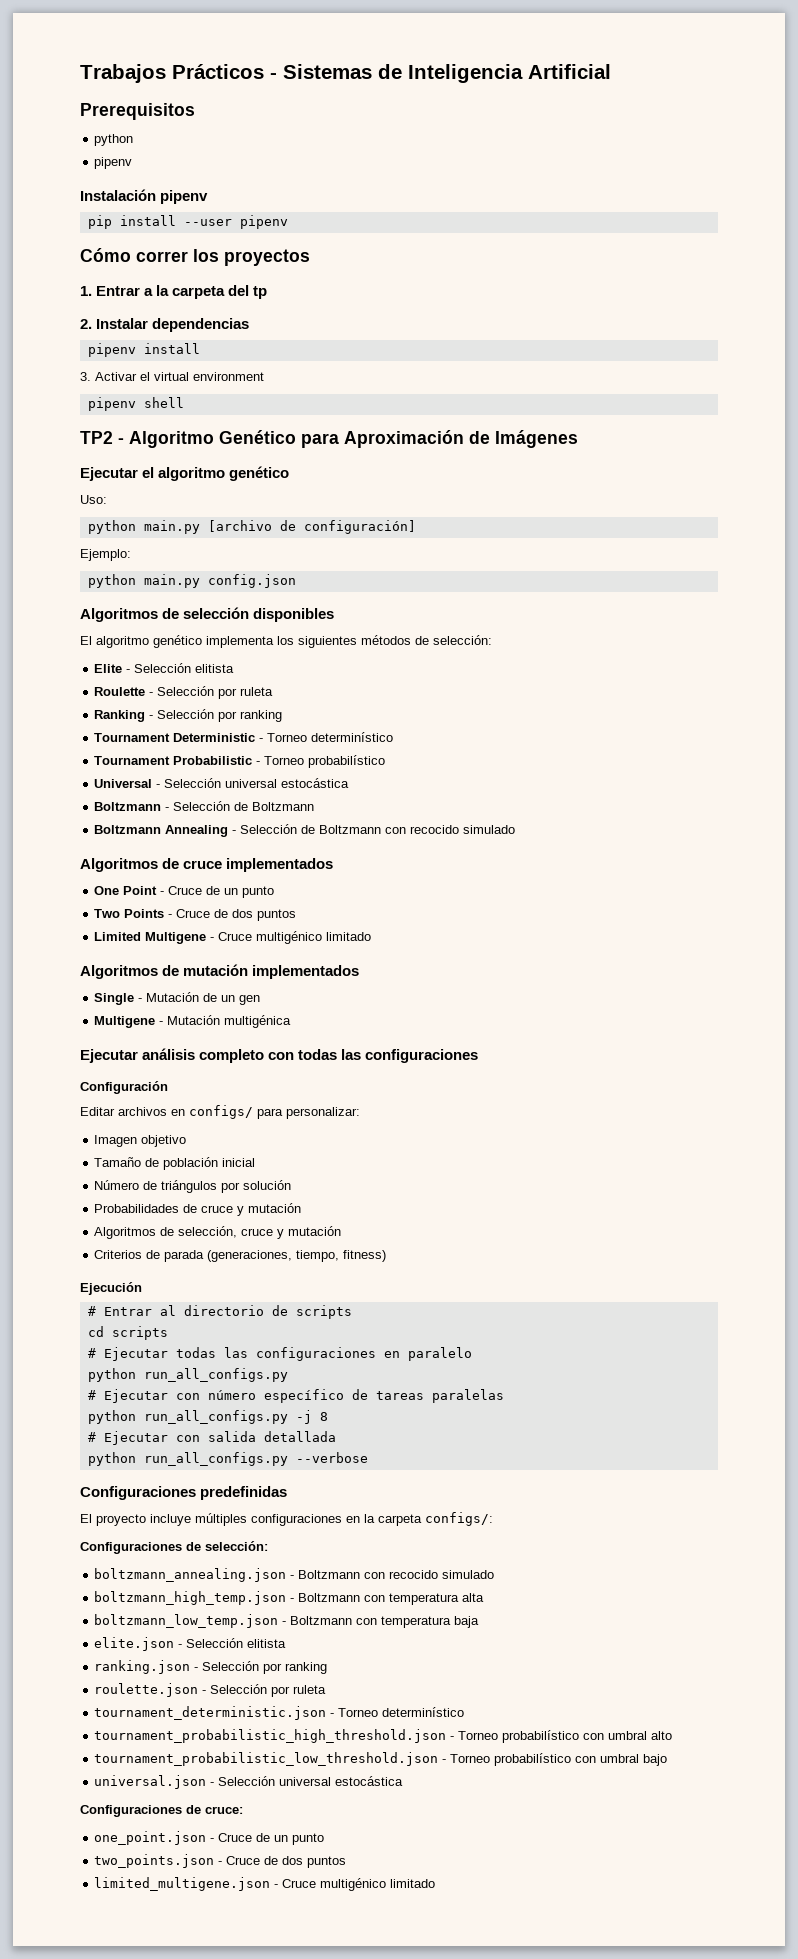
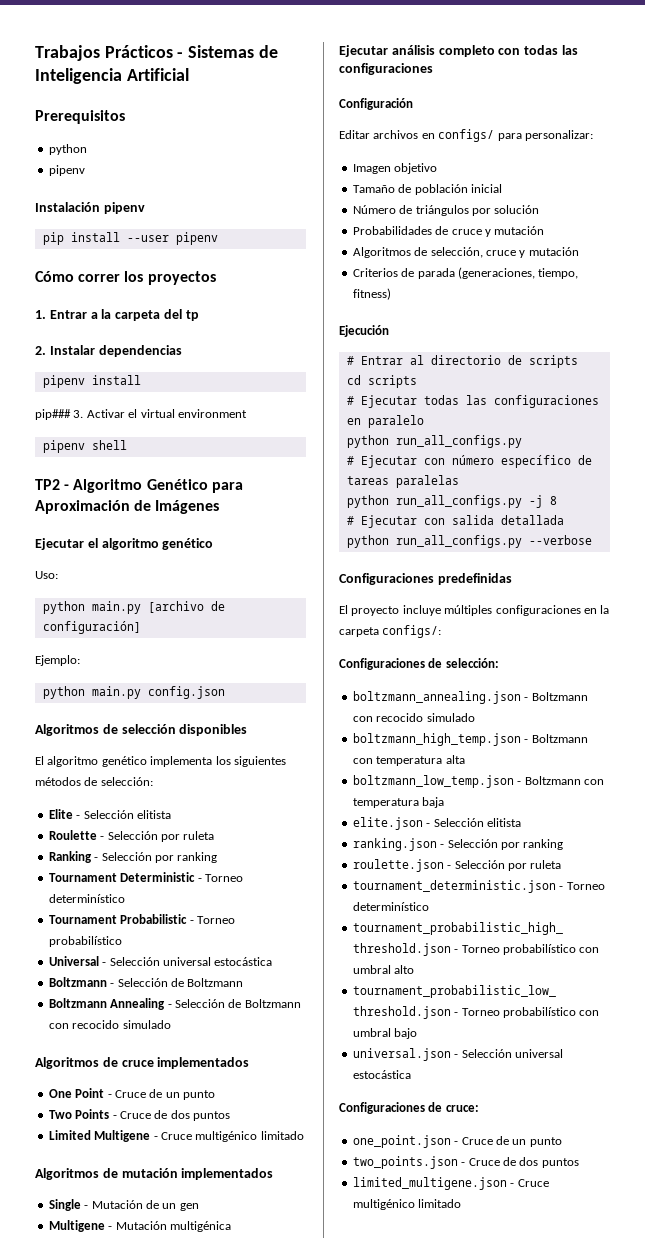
- 3. Activar el virtual environment
+ pip### 3. Activar el virtual environment

